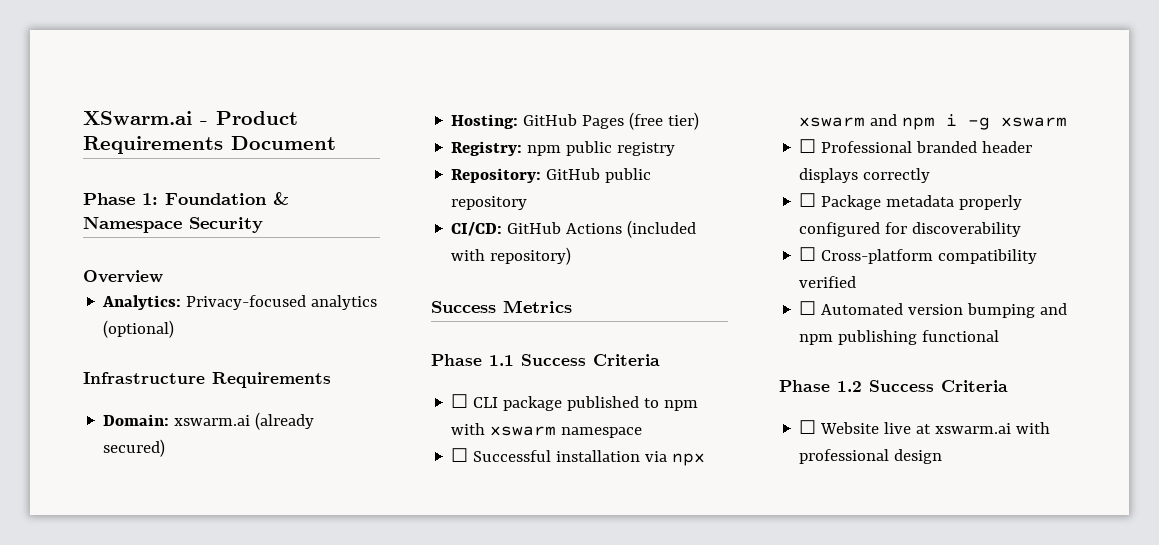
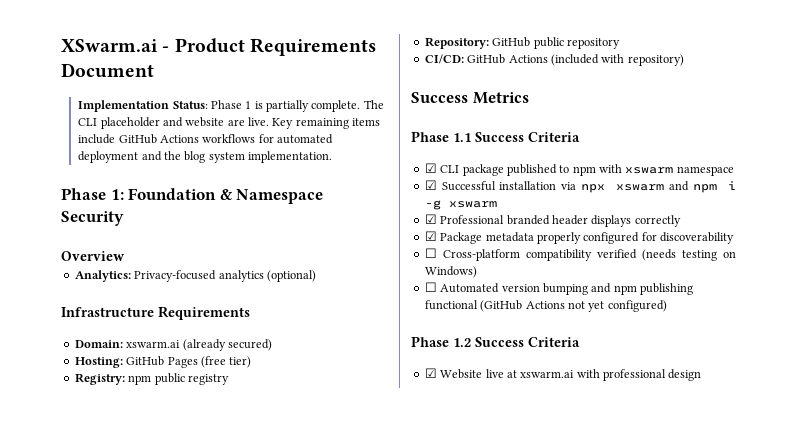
+ Implementation Status: Phase 1 is partially complete. The CLI placeholder and website are live. Key remaining items include GitHub Actions workflows for automated deployment and the blog system implementation.
- ☐ CLI package published to npm with xswarm namespace
+ ☑ CLI package published to npm with xswarm namespace
- ☐ Successful installation via npx xswarm and npm i -g xswarm
+ ☑ Successful installation via npx xswarm and npm i -g xswarm
- ☐ Professional branded header displays correctly
+ ☑ Professional branded header displays correctly
- ☐ Package metadata properly configured for discoverability
+ ☑ Package metadata properly configured for discoverability
- ☐ Cross-platform compatibility verified
+ ☐ Cross-platform compatibility verified (needs testing on Windows)
- ☐ Automated version bumping and npm publishing functional
+ ☐ Automated version bumping and npm publishing functional (GitHub Actions not yet configured)
- ☐ Website live at xswarm.ai with professional design
+ ☑ Website live at xswarm.ai with professional design

